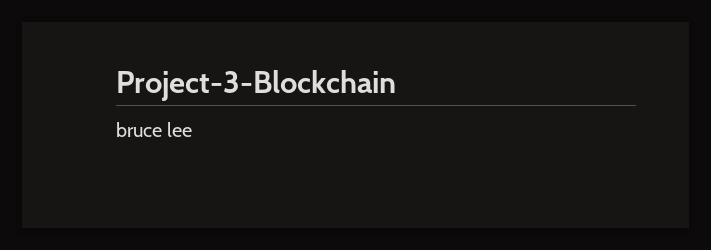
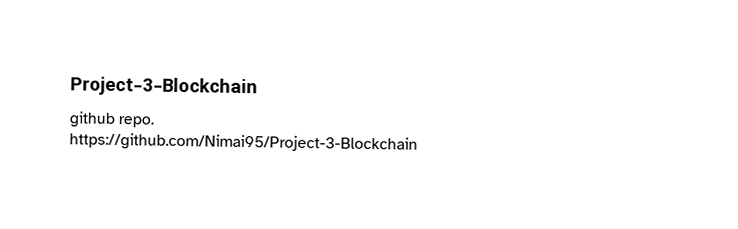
- bruce lee
+ github repo.
+ https://github.com/Nimai95/Project-3-Blockchain

